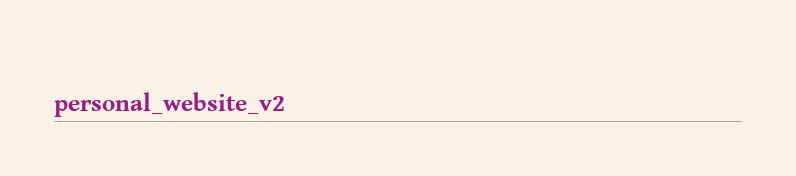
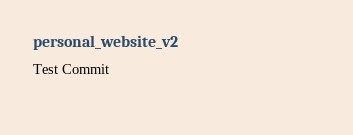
+ Test Commit

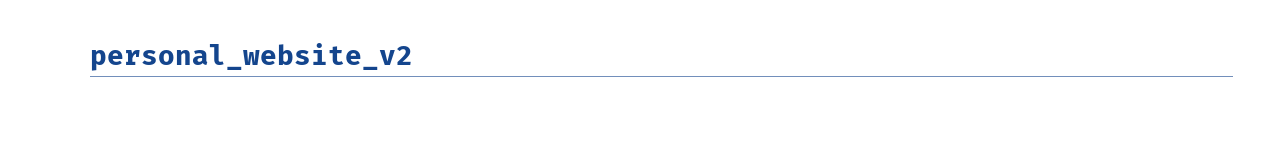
- Test Commit

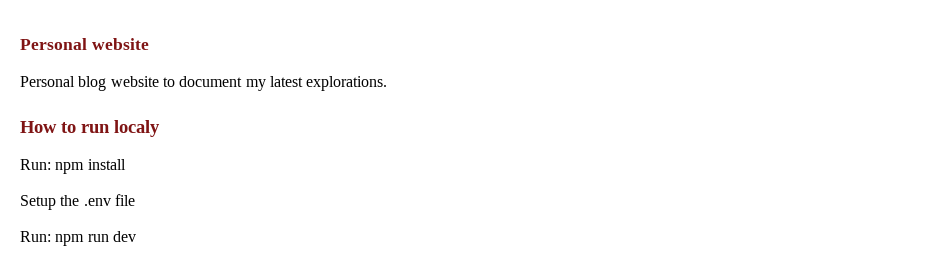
- personal_website_v2
+ Personal website
+ Personal blog website to document my latest explorations.
+ How to run localy
+ Run: npm install
+ Setup the .env file
+ Run: npm run dev

